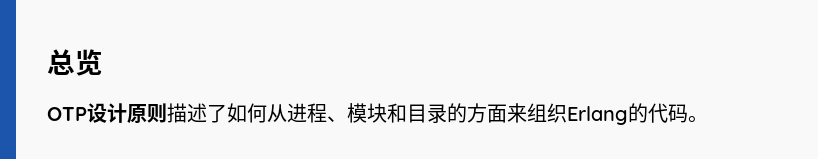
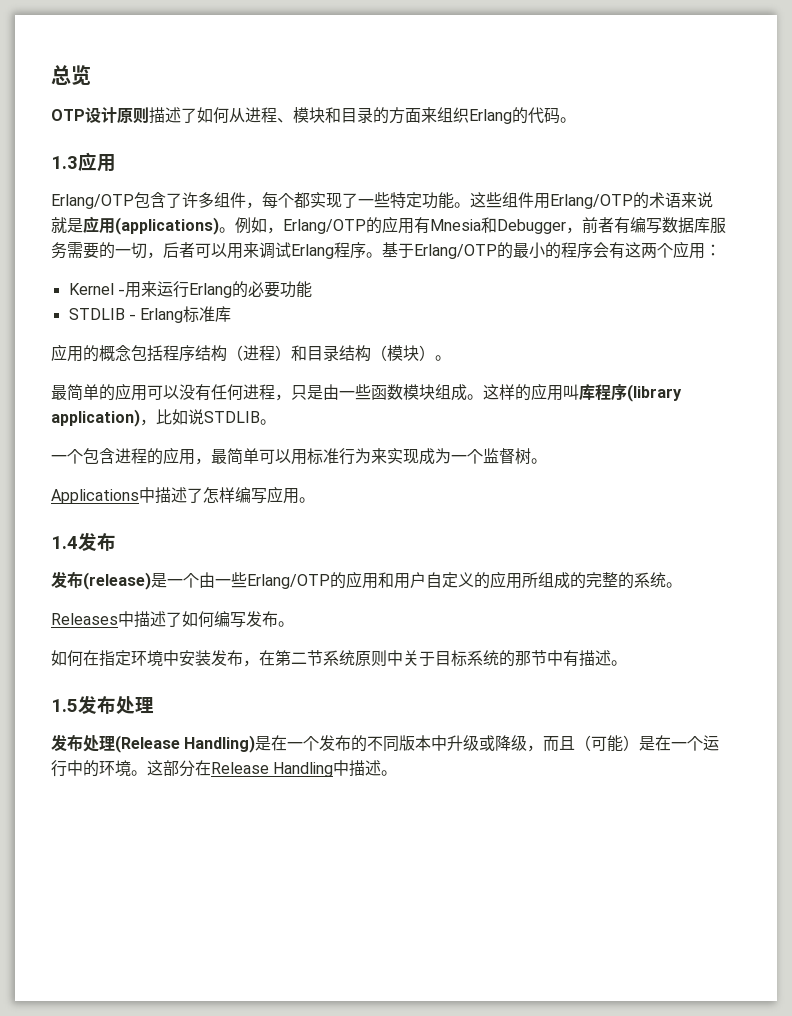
+ 1.3应用
+ Erlang/OTP包含了许多组件，每个都实现了一些特定功能。这些组件用Erlang/OTP的术语来说就是应用(applications)。例如，Erlang/OTP的应用有Mnesia和Debugger，前者有编写数据库服务需要的一切，后者可以用来调试Erlang程序。基于Erlang/OTP的最小的程序会有这两个应用：
+ Kernel -用来运行Erlang的必要功能
+ STDLIB - Erlang标准库
+ 应用的概念包括程序结构（进程）和目录结构（模块）。
+ 最简单的应用可以没有任何进程，只是由一些函数模块组成。这样的应用叫库程序(library application)，比如说STDLIB。
+ 一个包含进程的应用，最简单可以用标准行为来实现成为一个监督树。
+ Applications中描述了怎样编写应用。
+ 1.4发布
+ 发布(release)是一个由一些Erlang/OTP的应用和用户自定义的应用所组成的完整的系统。
+ Releases中描述了如何编写发布。
+ 如何在指定环境中安装发布，在第二节系统原则中关于目标系统的那节中有描述。
+ 1.5发布处理
+ 发布处理(Release Handling)是在一个发布的不同版本中升级或降级，而且（可能）是在一个运行中的环境。这部分在Release Handling中描述。

